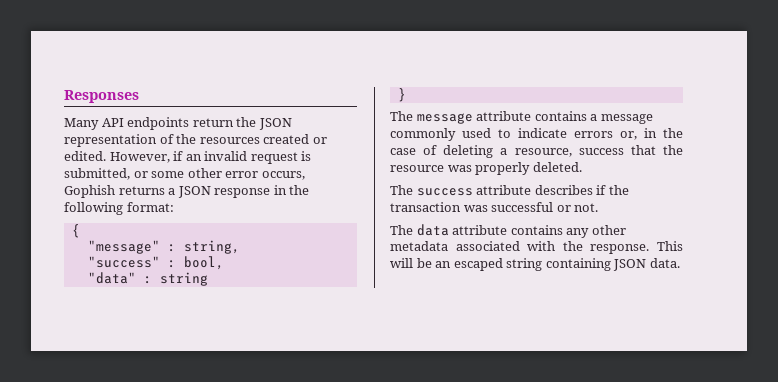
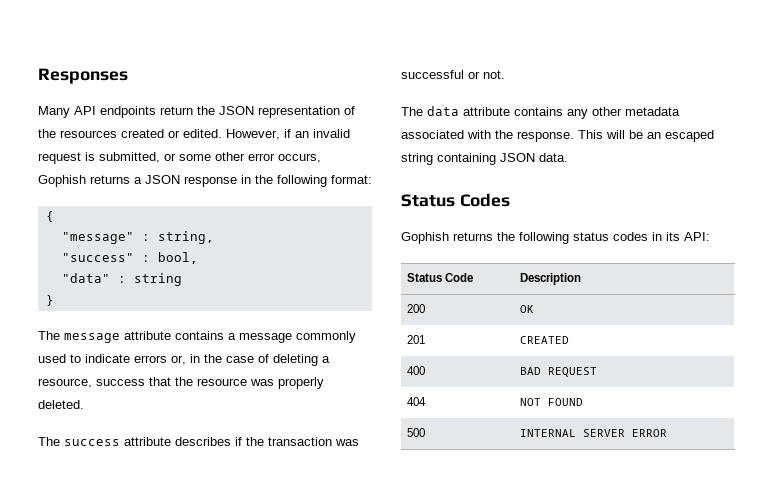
+ Status Codes
+ Gophish returns the following status codes in its API:
+ Status Code | Description
+ 200 | OK
+ 201 | CREATED
+ 400 | BAD REQUEST
+ 404 | NOT FOUND
+ 500 | INTERNAL SERVER ERROR

